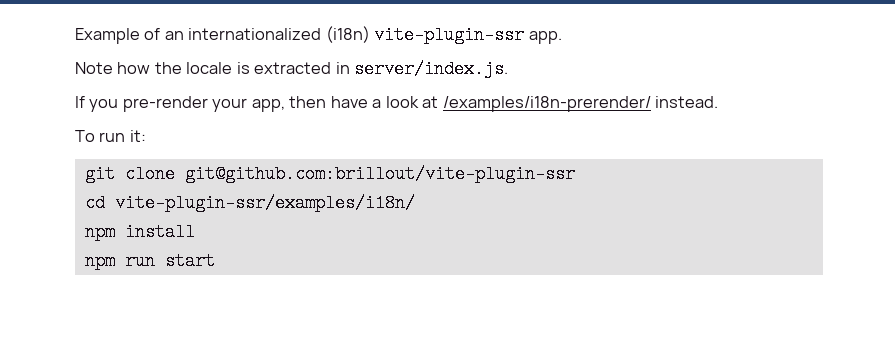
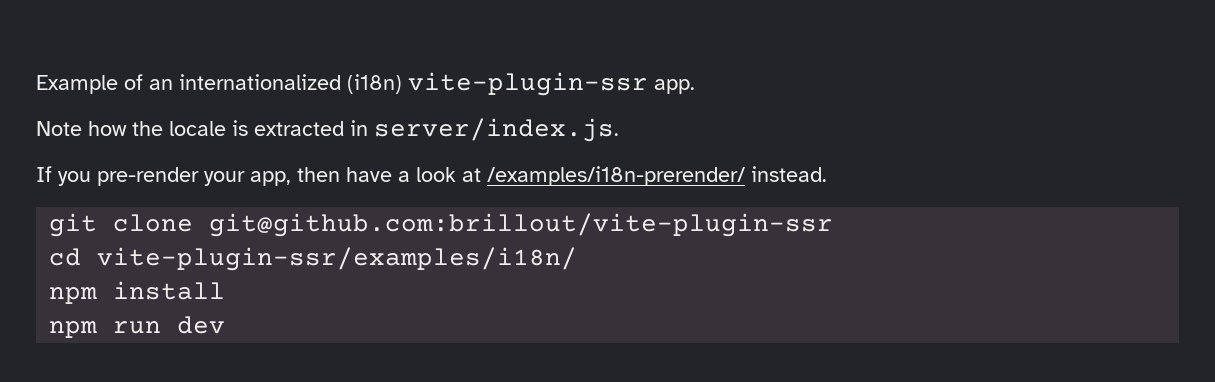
- To run it:
- npm run start
+ npm run dev

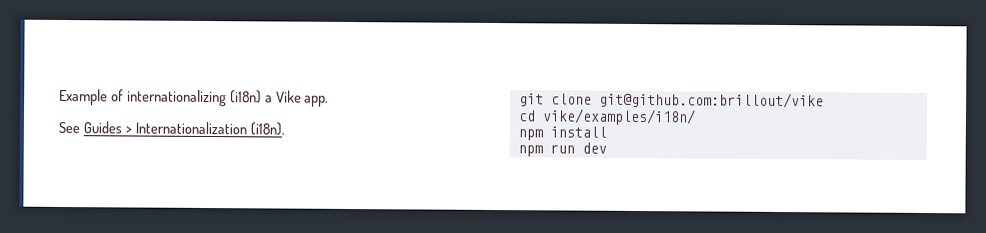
- Example of an internationalized (i18n) vite-plugin-ssr app.
- Note how the locale is extracted in server/index.js.
- If you pre-render your app, then have a look at /examples/i18n-prerender/ instead.
+ Example of internationalizing (i18n) a Vike app.
+ See Guides > Internationalization (i18n).
- git clone git@github.com:brillout/vite-plugin-ssr
+ git clone git@github.com:brillout/vike
- cd vite-plugin-ssr/examples/i18n/
+ cd vike/examples/i18n/

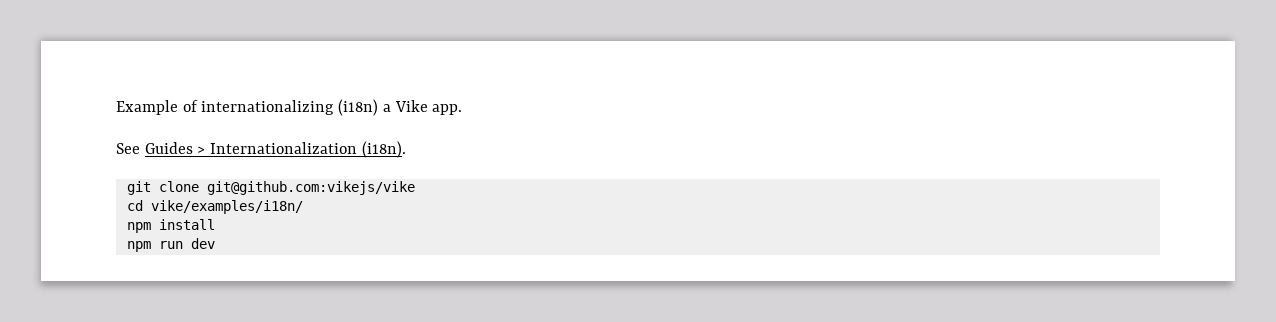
- git clone git@github.com:brillout/vike
+ git clone git@github.com:vikejs/vike

